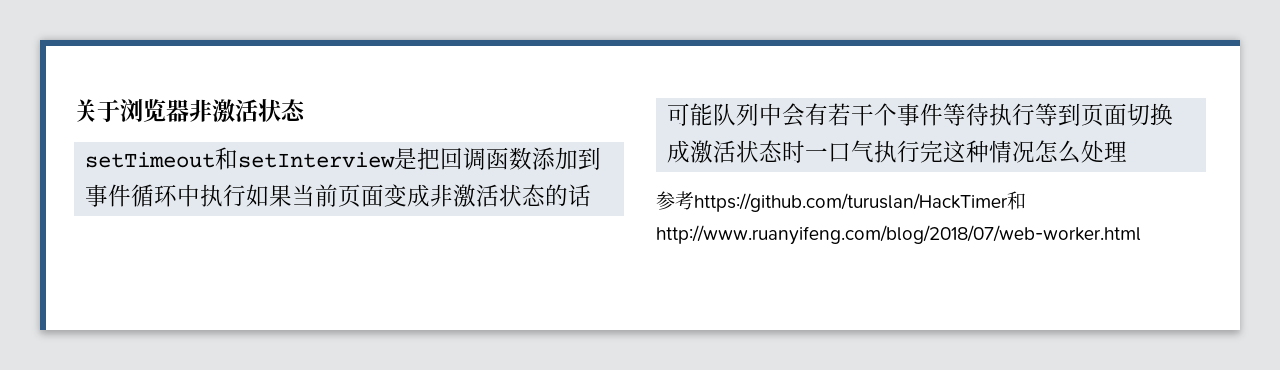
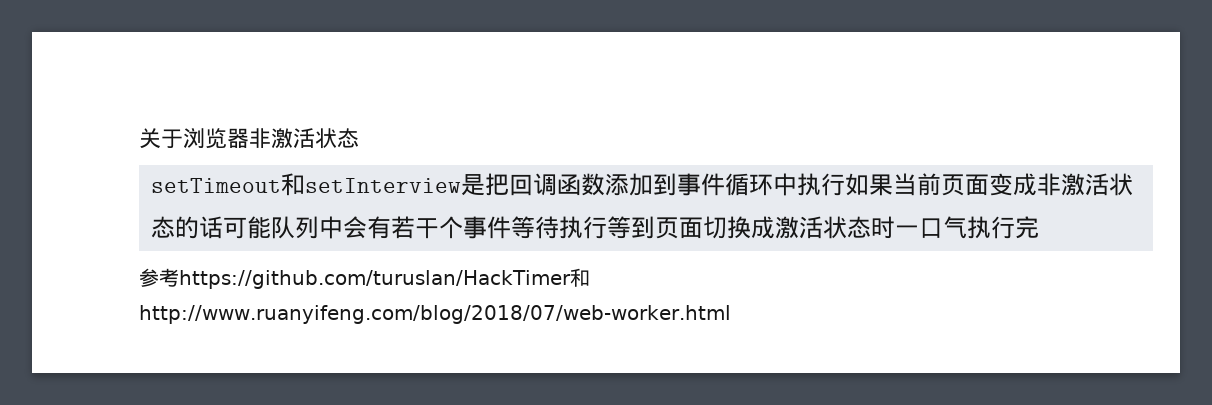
- setTimeout和setInterview是把回调函数添加到事件循环中执行如果当前页面变成非激活状态的话可能队列中会有若干个事件等待执行等到页面切换成激活状态时一口气执行完这种情况怎么处理
+ setTimeout和setInterview是把回调函数添加到事件循环中执行如果当前页面变成非激活状态的话可能队列中会有若干个事件等待执行等到页面切换成激活状态时一口气执行完

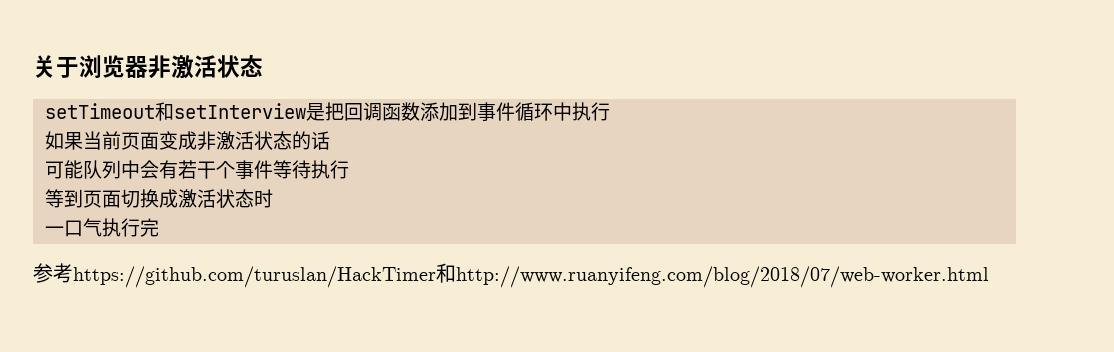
- setTimeout和setInterview是把回调函数添加到事件循环中执行如果当前页面变成非激活状态的话可能队列中会有若干个事件等待执行等到页面切换成激活状态时一口气执行完
+ setTimeout和setInterview是把回调函数添加到事件循环中执行
+ 如果当前页面变成非激活状态的话
+ 可能队列中会有若干个事件等待执行
+ 等到页面切换成激活状态时
+ 一口气执行完

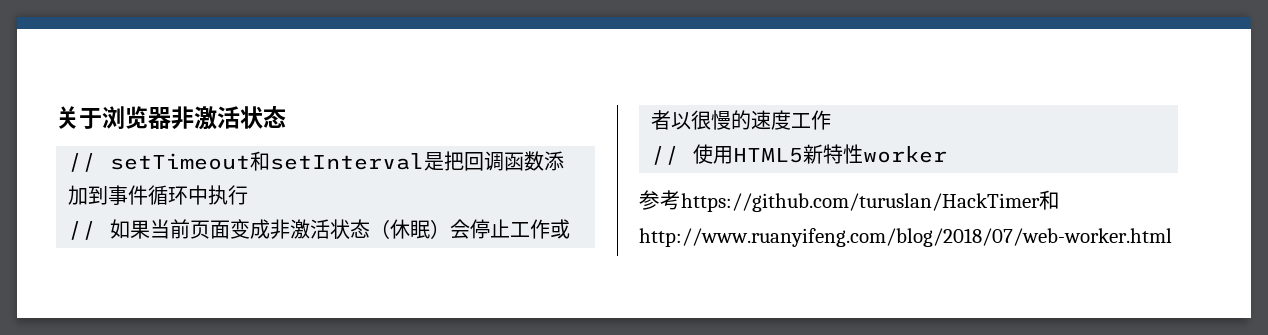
- setTimeout和setInterview是把回调函数添加到事件循环中执行
+ // setTimeout和setInterval是把回调函数添加到事件循环中执行
- 如果当前页面变成非激活状态的话
- 可能队列中会有若干个事件等待执行
- 等到页面切换成激活状态时
- 一口气执行完
+ // 如果当前页面变成非激活状态（休眠）会停止工作或者以很慢的速度工作
+ // 使用HTML5新特性worker

